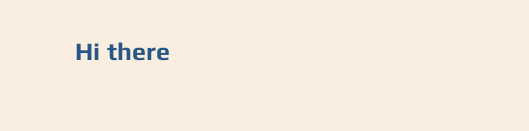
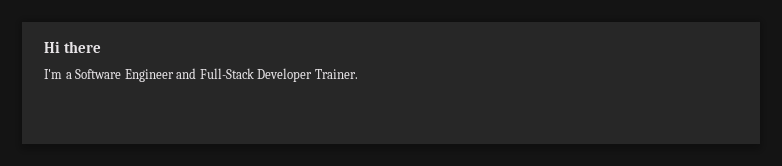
+ I'm a Software Engineer and Full-Stack Developer Trainer.

